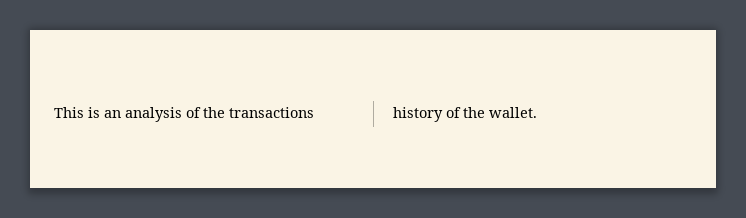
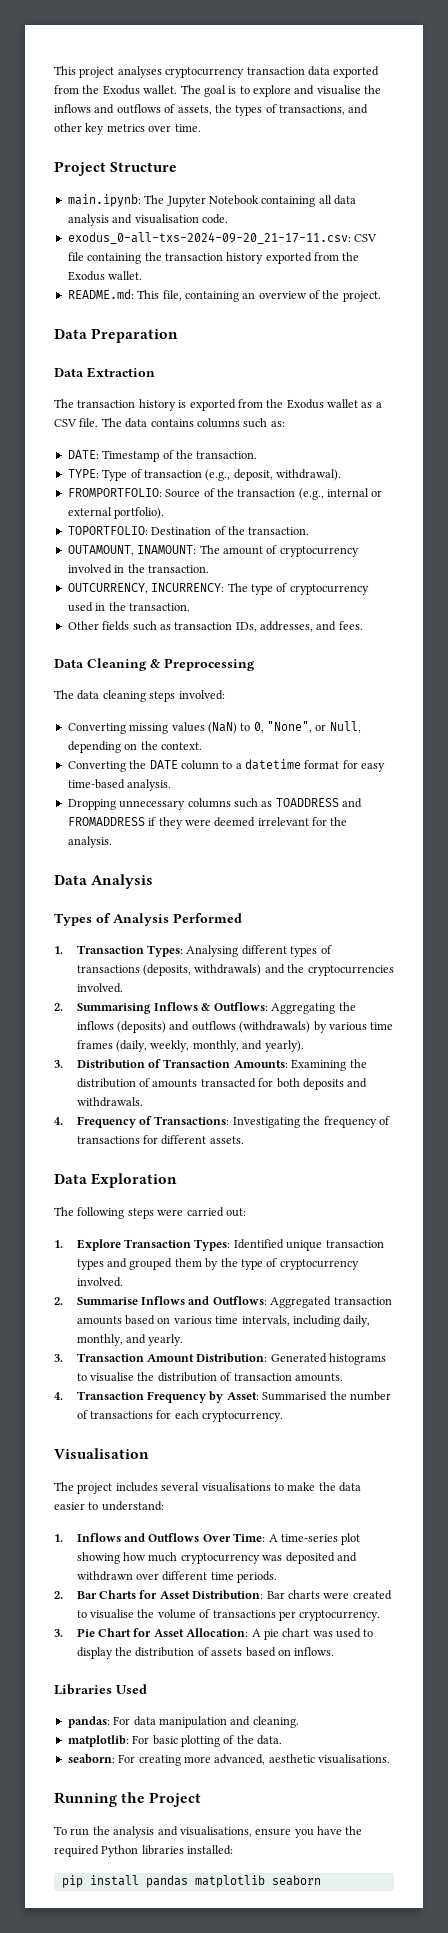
- This is an analysis of the transactions history of the wallet.
+ This project analyses cryptocurrency transaction data exported from the Exodus wallet. The goal is to explore and visualise the inflows and outflows of assets, the types of transactions, and other key metrics over time.
+ Project Structure
+ main.ipynb: The Jupyter Notebook containing all data analysis and visualisation code.
+ exodus_0-all-txs-2024-09-20_21-17-11.csv: CSV file containing the transaction history exported from the Exodus wallet.
+ README.md: This file, containing an overview of the project.
+ Data Preparation
+ Data Extraction
+ The transaction history is exported from the Exodus wallet as a CSV file. The data contains columns such as:
+ DATE: Timestamp of the transaction.
+ TYPE: Type of transaction (e.g., deposit, withdrawal).
+ FROMPORTFOLIO: Source of the transaction (e.g., internal or external portfolio).
+ TOPORTFOLIO: Destination of the transaction.
+ OUTAMOUNT, INAMOUNT: The amount of cryptocurrency involved in the transaction.
+ OUTCURRENCY, INCURRENCY: The type of cryptocurrency used in the transaction.
+ Other fields such as transaction IDs, addresses, and fees.
+ Data Cleaning & Preprocessing
+ The data cleaning steps involved:
+ Converting missing values (NaN) to 0, "None", or Null, depending on the context.
+ Converting the DATE column to a datetime format for easy time-based analysis.
+ Dropping unnecessary columns such as TOADDRESS and FROMADDRESS if they were deemed irrelevant for the analysis.
+ Data Analysis
+ Types of Analysis Performed
+ 1. Transaction Types: Analysing different types of transactions (deposits, withdrawals) and the cryptocurrencies involved.
+ 2. Summarising Inflows & Outflows: Aggregating the inflows (deposits) and outflows (withdrawals) by various time frames (daily, weekly, monthly, and yearly).
+ 3. Distribution of Transaction Amounts: Examining the distribution of amounts transacted for both deposits and withdrawals.
+ 4. Frequency of Transactions: Investigating the frequency of transactions for different assets.
+ Data Exploration
+ The following steps were carried out:
+ 1. Explore Transaction Types: Identified unique transaction types and grouped them by the type of cryptocurrency involved.
+ 2. Summarise Inflows and Outflows: Aggregated transaction amounts based on various time intervals, including daily, monthly, and yearly.
+ 3. Transaction Amount Distribution: Generated histograms to visualise the distribution of transaction amounts.
+ 4. Transaction Frequency by Asset: Summarised the number of transactions for each cryptocurrency.
+ Visualisation
+ The project includes several visualisations to make the data easier to understand:
+ 1. Inflows and Outflows Over Time: A time-series plot showing how much cryptocurrency was deposited and withdrawn over different time periods.
+ 2. Bar Charts for Asset Distribution: Bar charts were created to visualise the volume of transactions per cryptocurrency.
+ 3. Pie Chart for Asset Allocation: A pie chart was used to display the distribution of assets based on inflows.
+ Libraries Used
+ pandas: For data manipulation and cleaning.
+ matplotlib: For basic plotting of the data.
+ seaborn: For creating more advanced, aesthetic visualisations.
+ Running the Project
+ To run the analysis and visualisations, ensure you have the required Python libraries installed:
+ pip install pandas matplotlib seaborn

